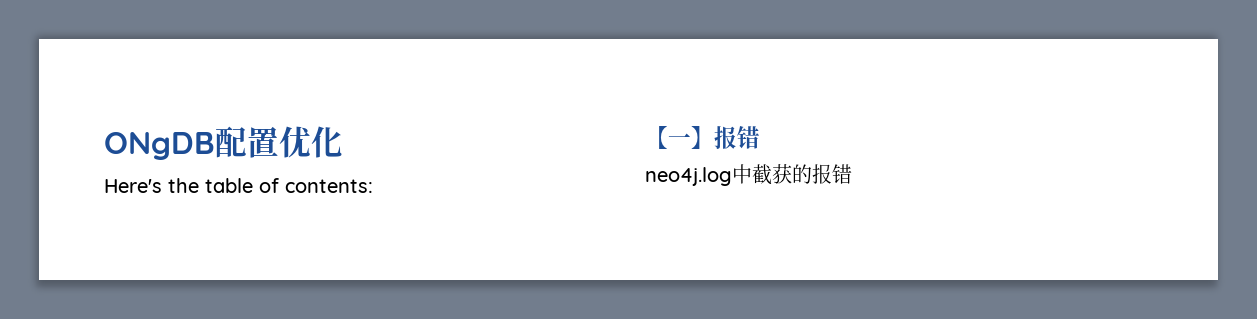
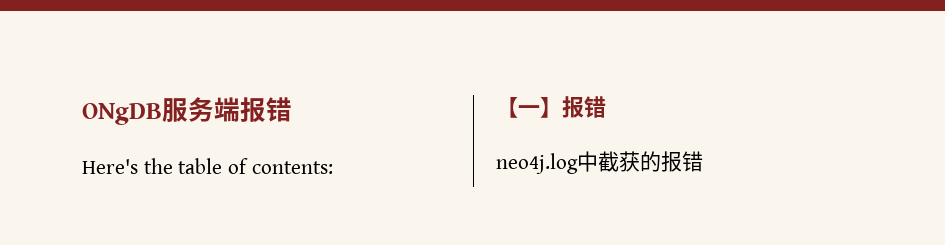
- ONgDB配置优化
+ ONgDB服务端报错

